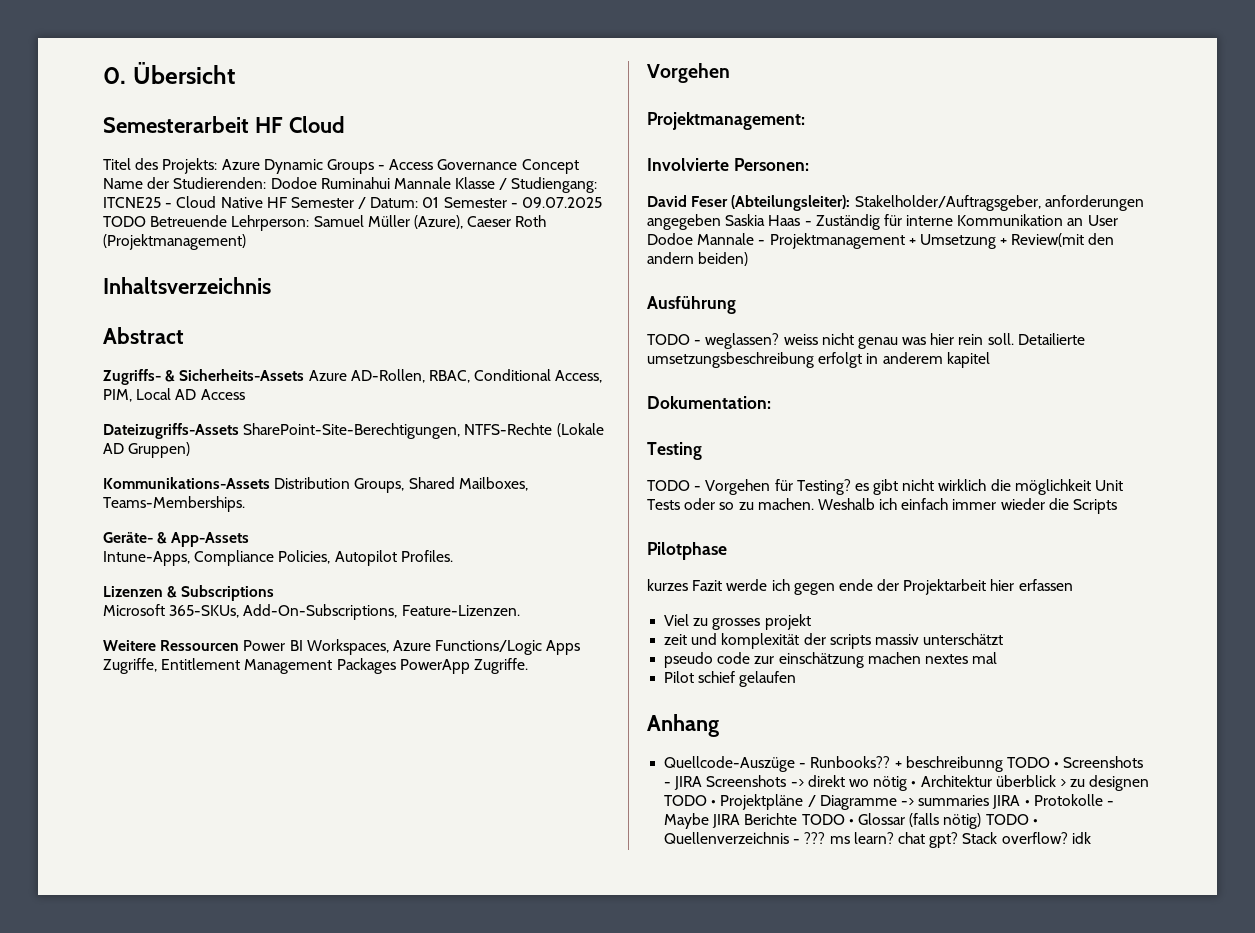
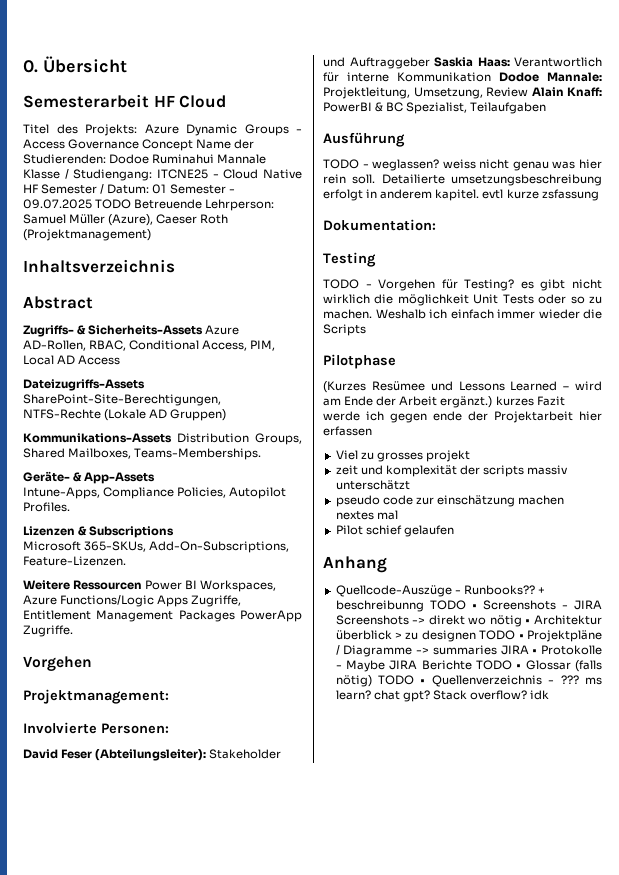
- David Feser (Abteilungsleiter): Stakelholder/Auftragsgeber, anforderungen angegeben Saskia Haas - Zuständig für interne Kommunikation an User Dodoe Mannale - Projektmanagement + Umsetzung + Review(mit den andern beiden)
+ David Feser (Abteilungsleiter): Stakeholder und Auftraggeber Saskia Haas: Verantwortlich für interne Kommunikation Dodoe Mannale: Projektleitung, Umsetzung, Review Alain Knaff: PowerBI & BC Spezialist, Teilaufgaben
- Detailierte umsetzungsbeschreibung erfolgt in anderem kapitel
+ Detailierte umsetzungsbeschreibung erfolgt in anderem kapitel. evtl kurze zsfassung
- kurzes Fazit werde ich gegen ende der Projektarbeit hier erfassen
+ (Kurzes Resümee und Lessons Learned – wird am Ende der Arbeit ergänzt.) kurzes Fazit werde ich gegen ende der Projektarbeit hier erfassen

